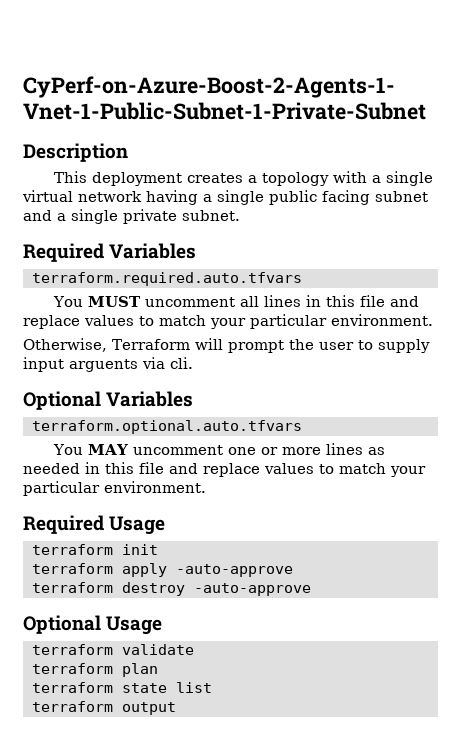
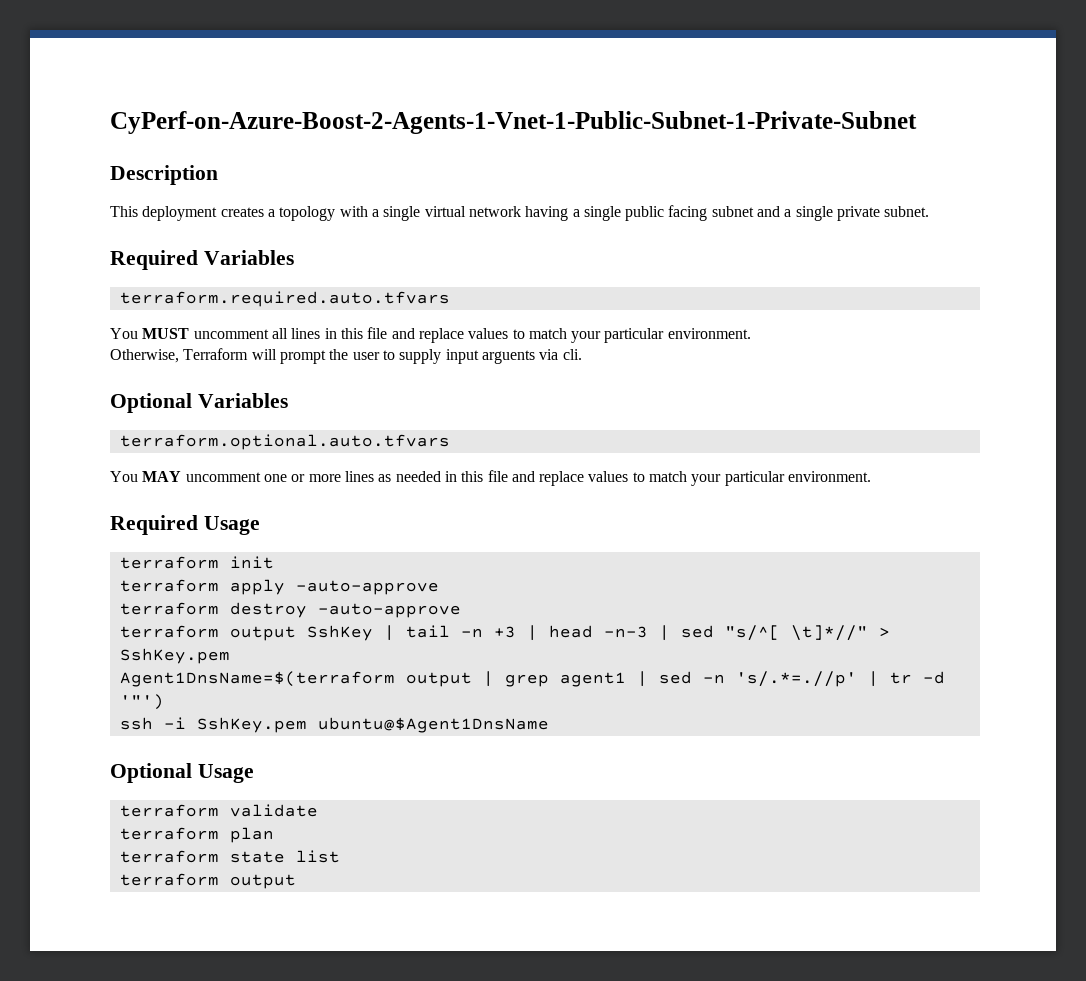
+ terraform output SshKey | tail -n +3 | head -n-3 | sed "s/^[ \t]*//" > SshKey.pem
+ Agent1DnsName=$(terraform output | grep agent1 | sed -n 's/.*=.//p' | tr -d '"')
+ ssh -i SshKey.pem ubuntu@$Agent1DnsName

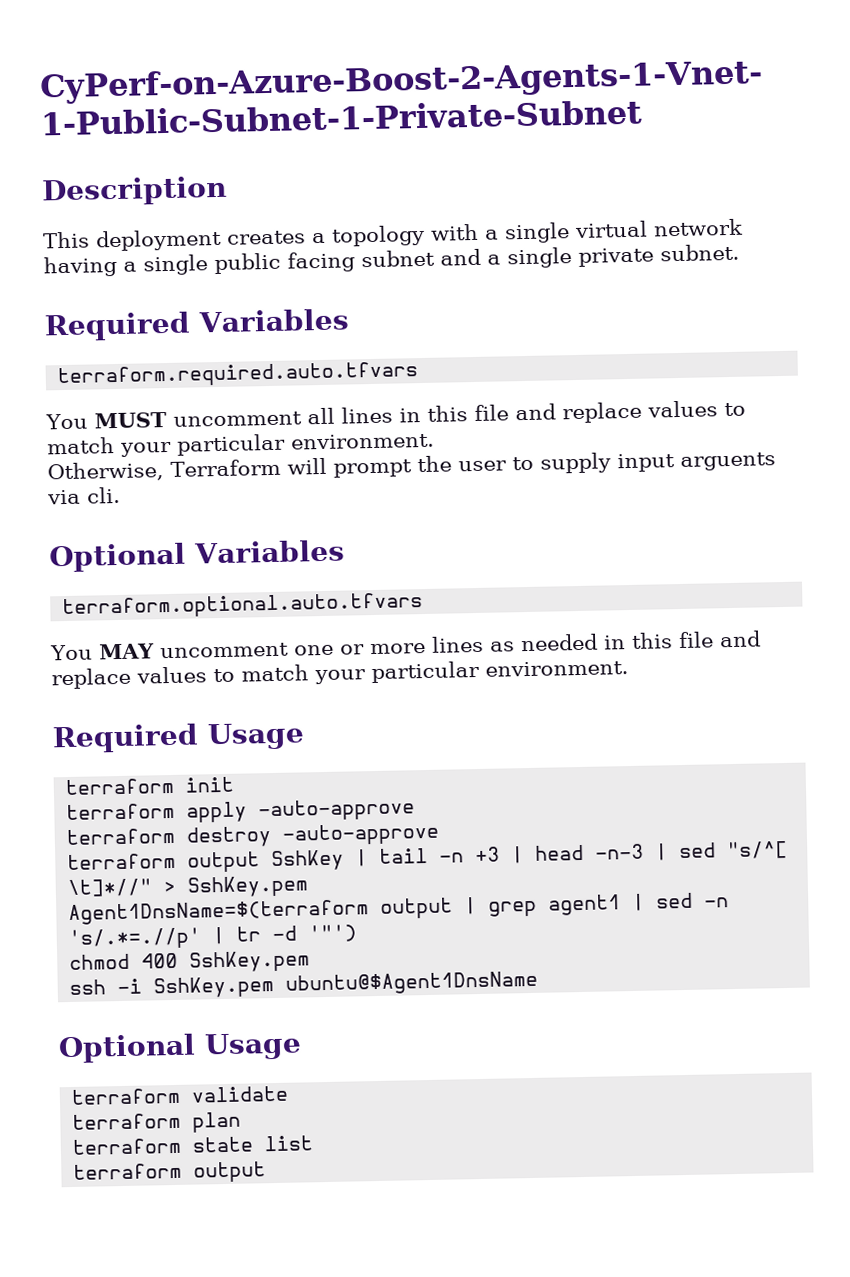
+ chmod 400 SshKey.pem

